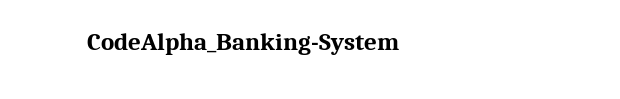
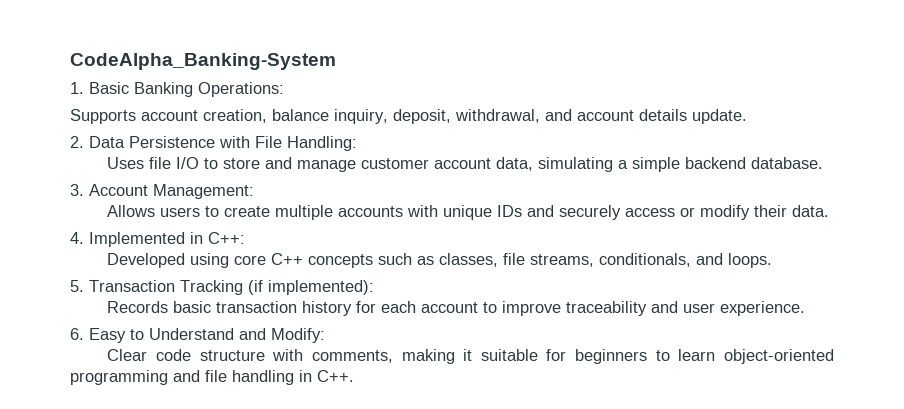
+ 1. Basic Banking Operations:
+ Supports account creation, balance inquiry, deposit, withdrawal, and account details update.
+ 2. Data Persistence with File Handling:
+ Uses file I/O to store and manage customer account data, simulating a simple backend database.
+ 3. Account Management:
+ Allows users to create multiple accounts with unique IDs and securely access or modify their data.
+ 4. Implemented in C++:
+ Developed using core C++ concepts such as classes, file streams, conditionals, and loops.
+ 5. Transaction Tracking (if implemented):
+ Records basic transaction history for each account to improve traceability and user experience.
+ 6. Easy to Understand and Modify:
+ Clear code structure with comments, making it suitable for beginners to learn object-oriented programming and file handling in C++.

